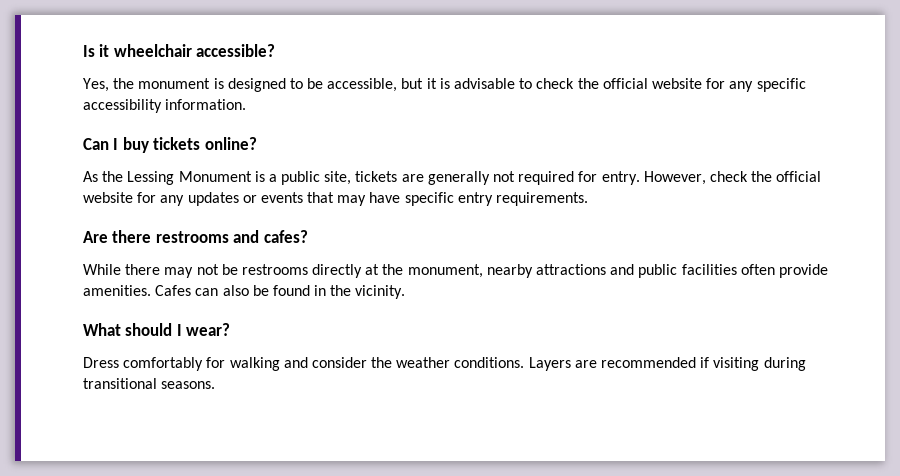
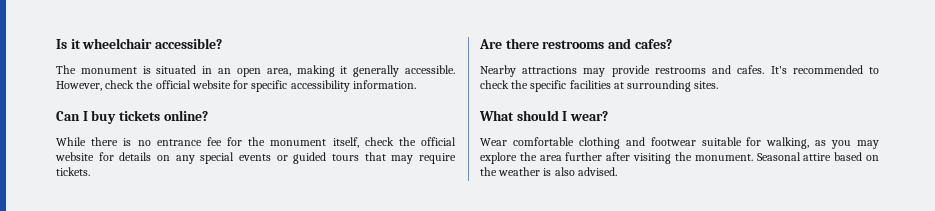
- Yes, the monument is designed to be accessible, but it is advisable to check the official website for any specific accessibility information.
+ The monument is situated in an open area, making it generally accessible. However, check the official website for specific accessibility information.
- As the Lessing Monument is a public site, tickets are generally not required for entry. However, check the official website for any updates or events that may have specific entry requirements.
+ While there is no entrance fee for the monument itself, check the official website for details on any special events or guided tours that may require tickets.
- While there may not be restrooms directly at the monument, nearby attractions and public facilities often provide amenities. Cafes can also be found in the vicinity.
+ Nearby attractions may provide restrooms and cafes. It's recommended to check the specific facilities at surrounding sites.
  What should I wear?
- Dress comfortably for walking and consider the weather conditions. Layers are recommended if visiting during transitional seasons.
+ Wear comfortable clothing and footwear suitable for walking, as you may explore the area further after visiting the monument. Seasonal attire based on the weather is also advised.

